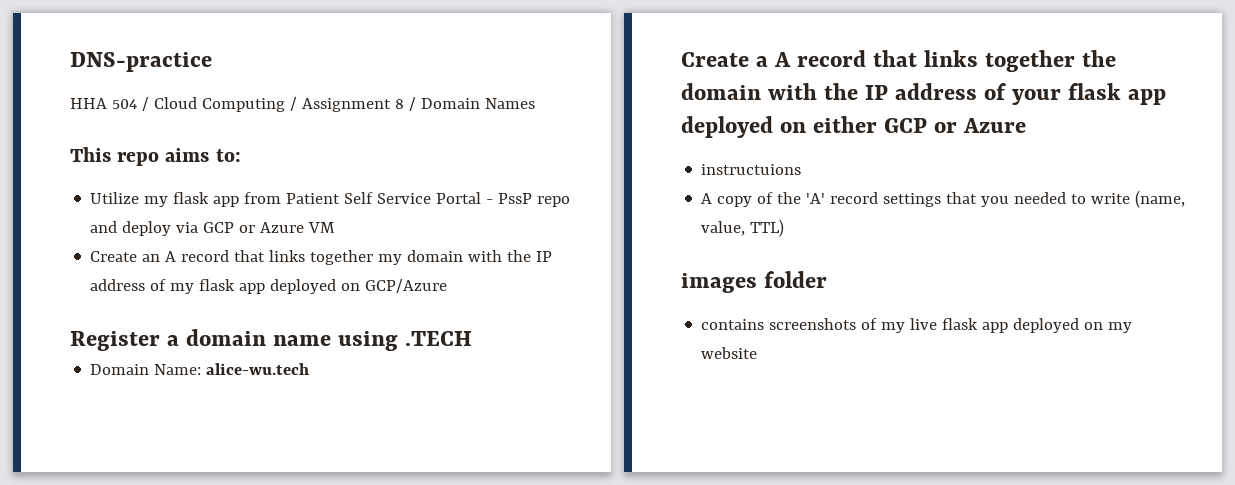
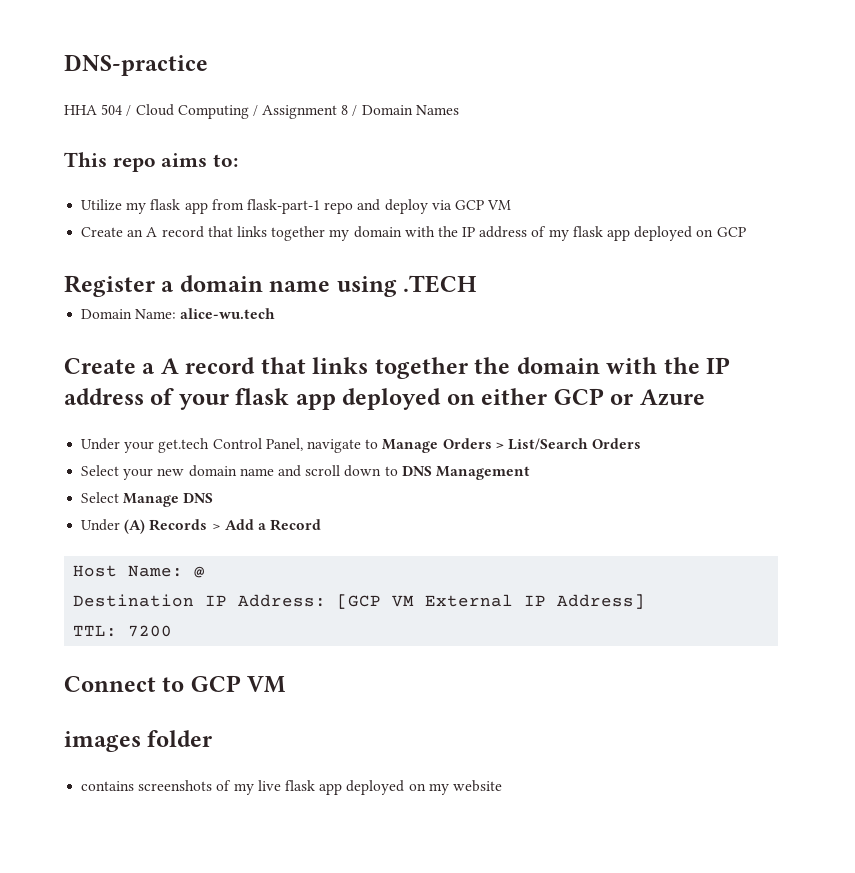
- Utilize my flask app from Patient Self Service Portal - PssP repo and deploy via GCP or Azure VM
+ Utilize my flask app from flask-part-1 repo and deploy via GCP VM
- Create an A record that links together my domain with the IP address of my flask app deployed on GCP/Azure
+ Create an A record that links together my domain with the IP address of my flask app deployed on GCP
- instructuions
- A copy of the 'A' record settings that you needed to write (name, value, TTL)
+ Under your get.tech Control Panel, navigate to Manage Orders > List/Search Orders
+ Select your new domain name and scroll down to DNS Management
+ Select Manage DNS
+ Under (A) Records > Add a Record
+ Host Name: @
+ Destination IP Address: [GCP VM External IP Address]
+ TTL: 7200
+ Connect to GCP VM

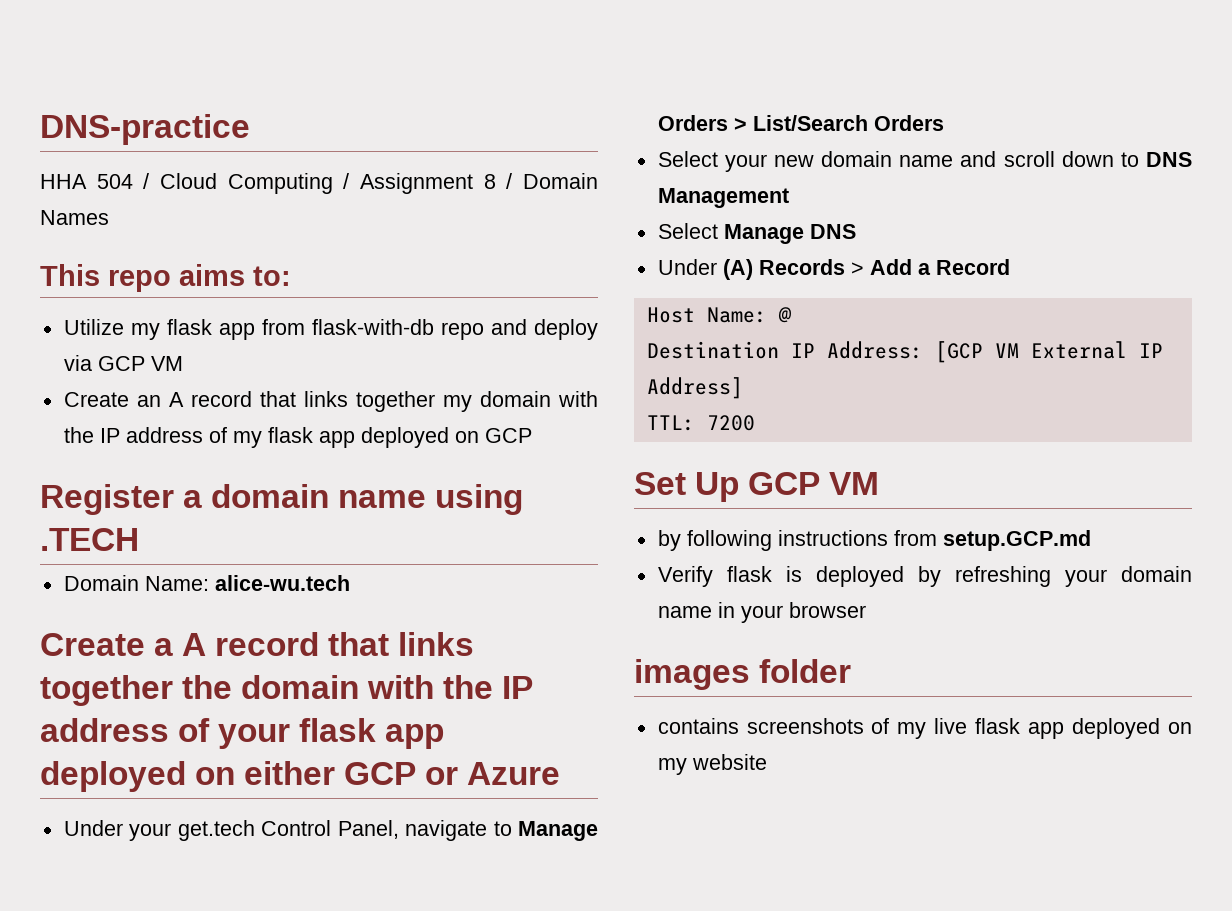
- Utilize my flask app from flask-part-1 repo and deploy via GCP VM
+ Utilize my flask app from flask-with-db repo and deploy via GCP VM
- Connect to GCP VM
+ Set Up GCP VM
+ by following instructions from setup.GCP.md
+ Verify flask is deployed by refreshing your domain name in your browser

